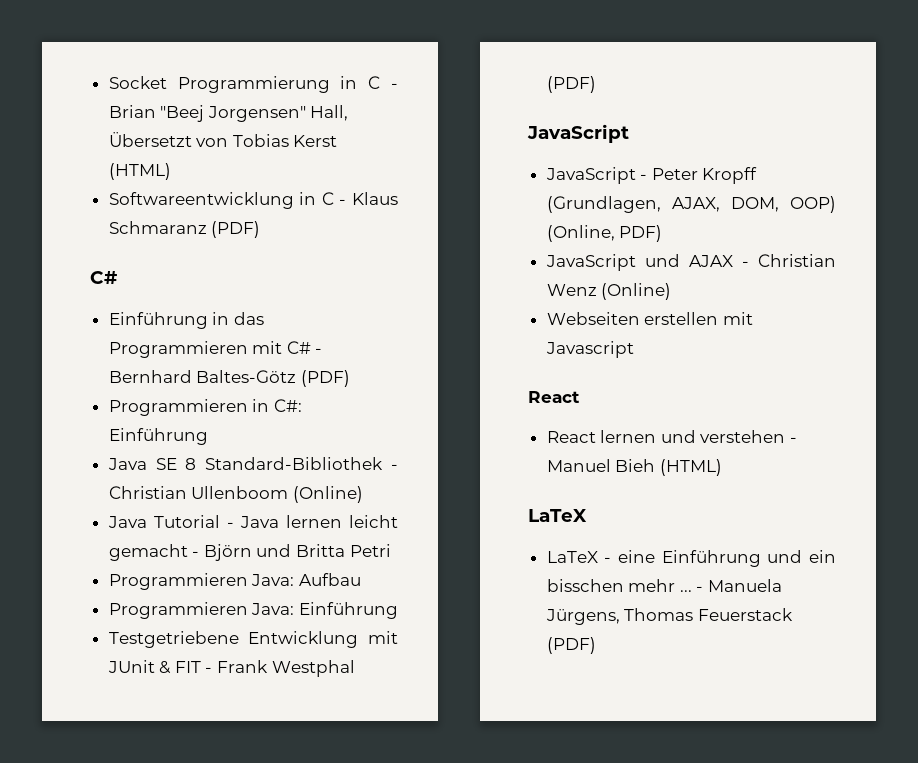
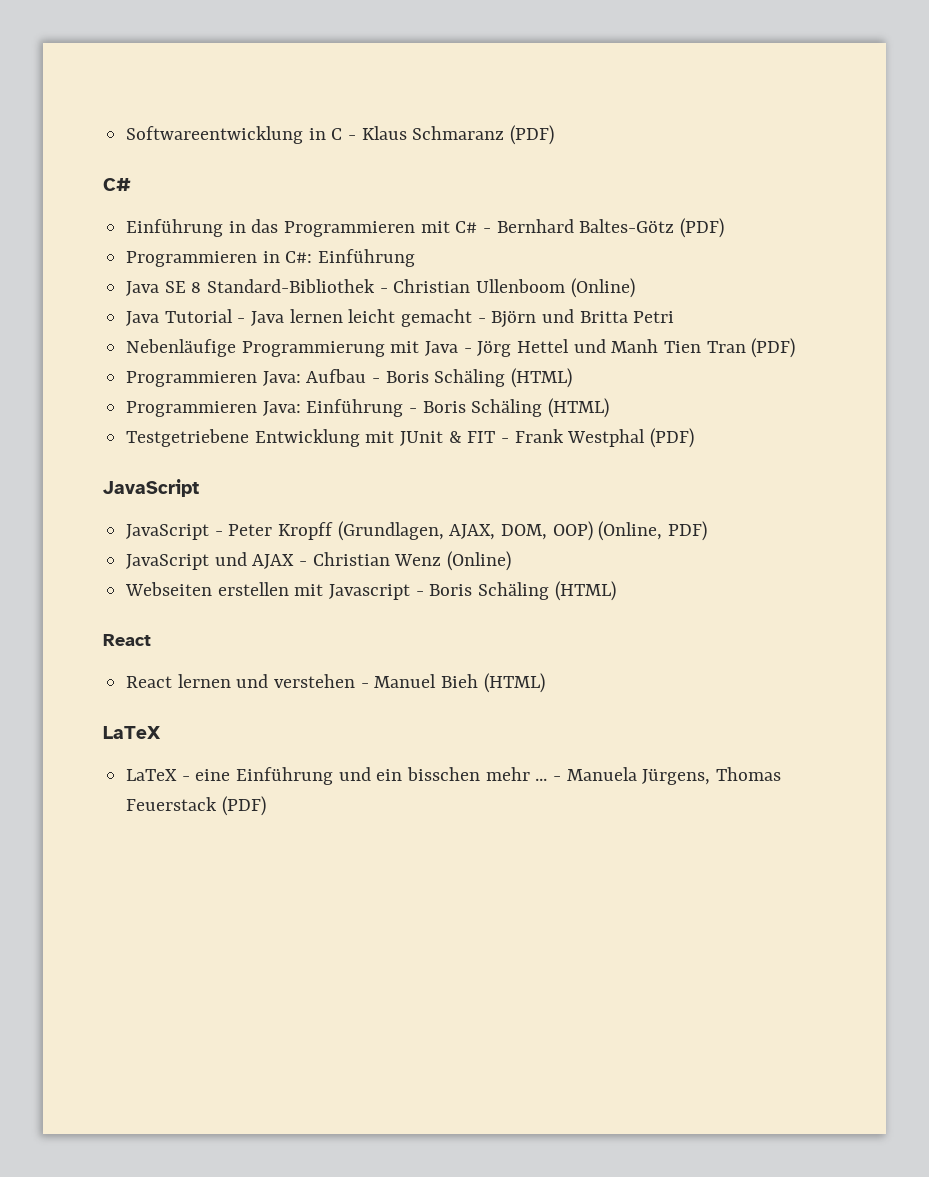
- Socket Programmierung in C - Brian "Beej Jorgensen" Hall, Übersetzt von Tobias Kerst (HTML)
+ Nebenläufige Programmierung mit Java - Jörg Hettel und Manh Tien Tran (PDF)
- Programmieren Java: Aufbau
+ Programmieren Java: Aufbau - Boris Schäling (HTML)
- Programmieren Java: Einführung
+ Programmieren Java: Einführung - Boris Schäling (HTML)
- Webseiten erstellen mit Javascript
+ Webseiten erstellen mit Javascript - Boris Schäling (HTML)

